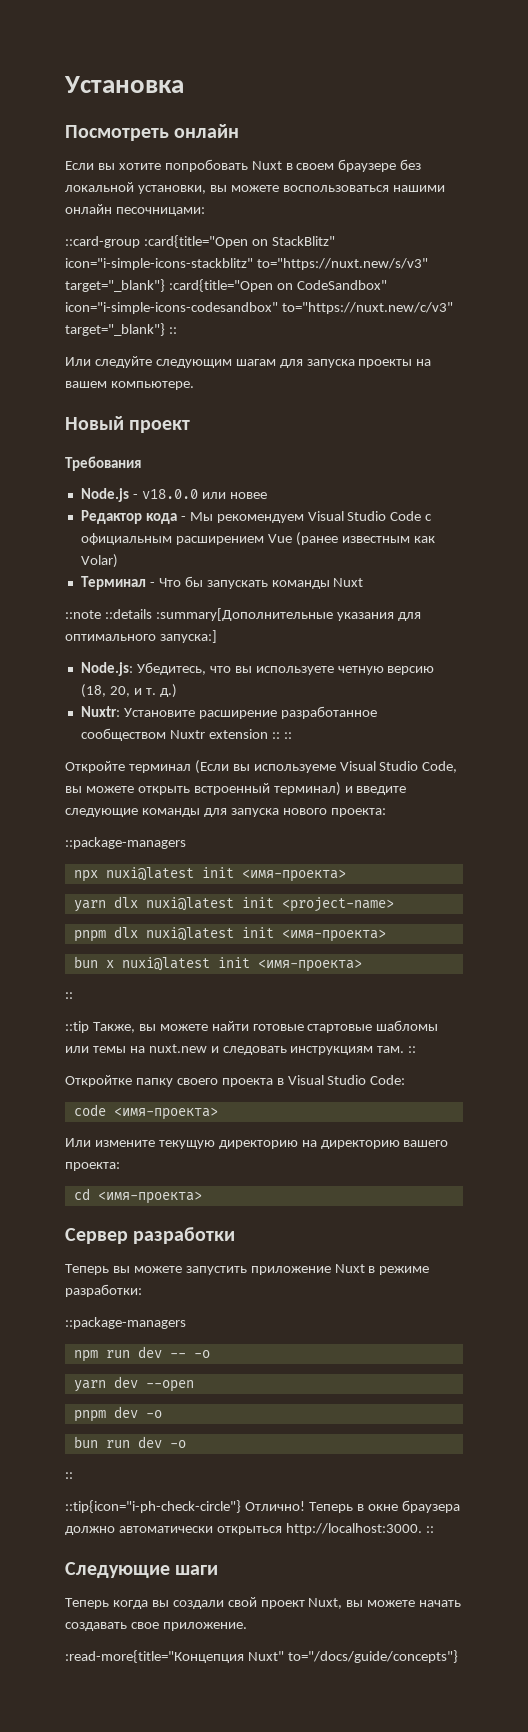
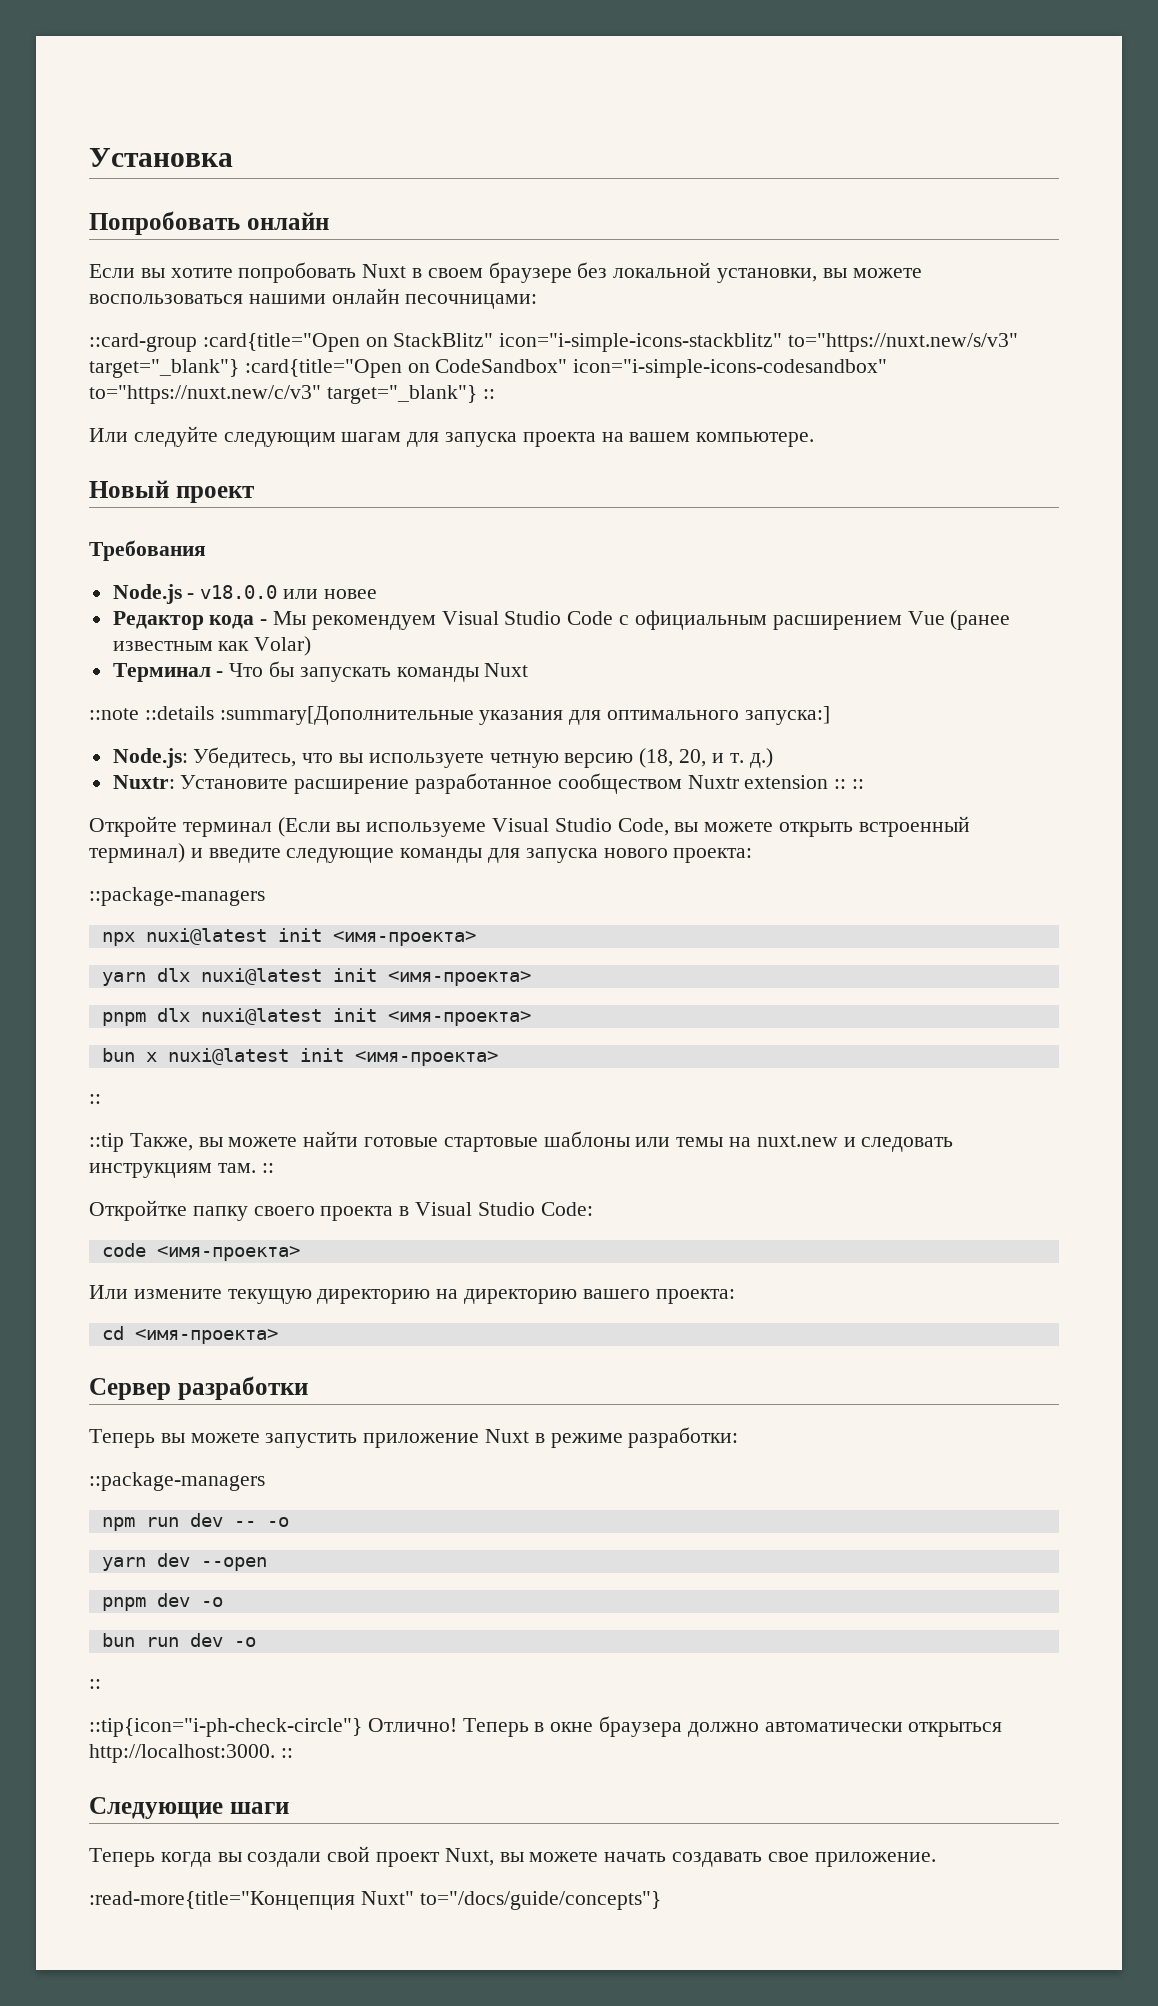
- Посмотреть онлайн
+ Попробовать онлайн
- Или следуйте следующим шагам для запуска проекты на вашем компьютере.
+ Или следуйте следующим шагам для запуска проекта на вашем компьютере.
- yarn dlx nuxi@latest init <project-name>
+ yarn dlx nuxi@latest init <имя-проекта>
- ::tip Также, вы можете найти готовые стартовые шабломы или темы на nuxt.new и следовать инструкциям там. ::
+ ::tip Также, вы можете найти готовые стартовые шаблоны или темы на nuxt.new и следовать инструкциям там. ::

